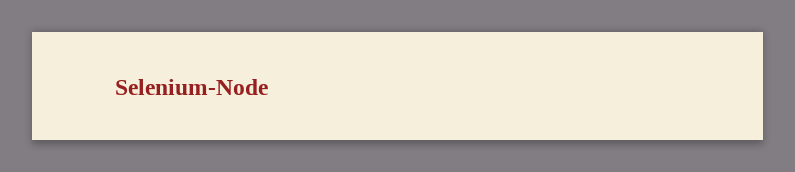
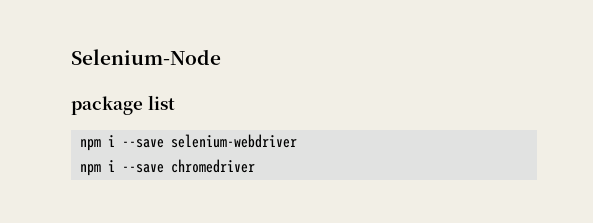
+ package list
+ npm i --save selenium-webdriver
+ npm i --save chromedriver

